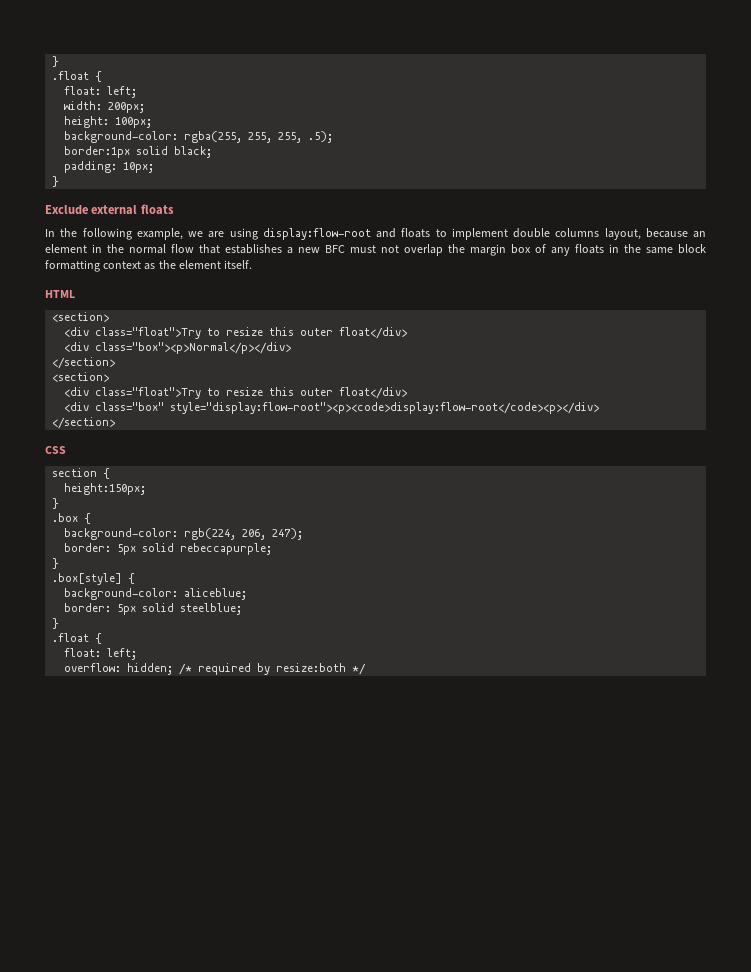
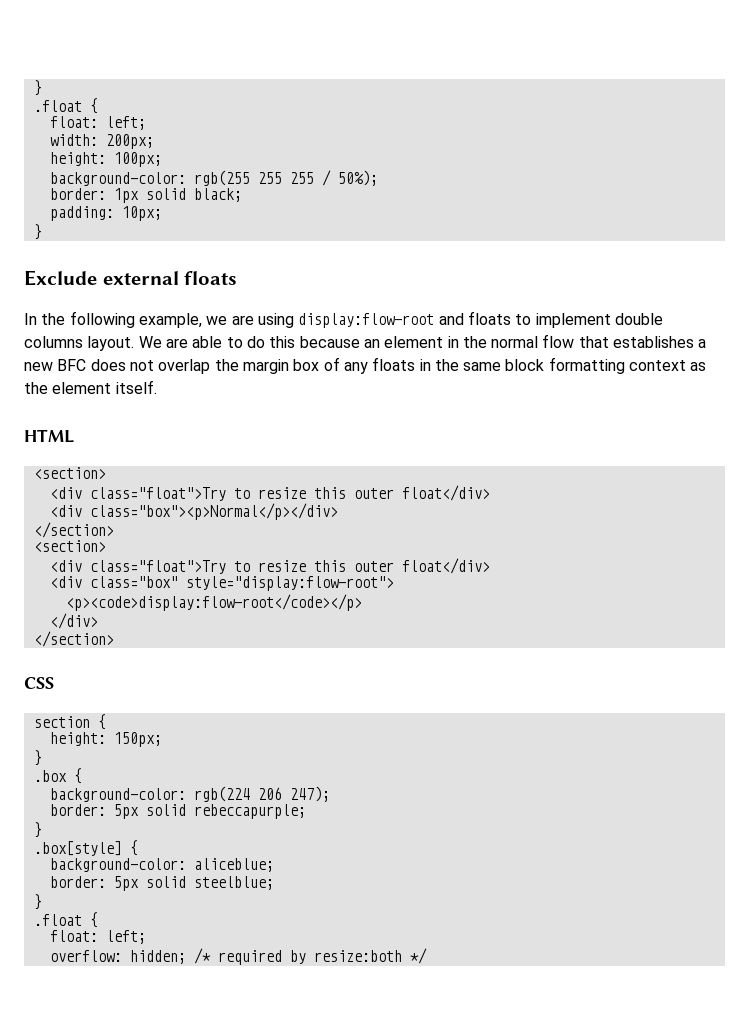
- background-color: rgba(255, 255, 255, .5);
- border:1px solid black;
+ background-color: rgb(255 255 255 / 50%);
+ border: 1px solid black;
- In the following example, we are using display:flow-root and floats to implement double columns layout, because an element in the normal flow that establishes a new BFC must not overlap the margin box of any floats in the same block formatting context as the element itself.
+ In the following example, we are using display:flow-root and floats to implement double columns layout. We are able to do this because an element in the normal flow that establishes a new BFC does not overlap the margin box of any floats in the same block formatting context as the element itself.
- <div class="box" style="display:flow-root"><p><code>display:flow-root</code><p></div>
+ <div class="box" style="display:flow-root">
+ <p><code>display:flow-root</code></p>
+ </div>
- height:150px;
+ height: 150px;
- background-color: rgb(224, 206, 247);
+ background-color: rgb(224 206 247);

